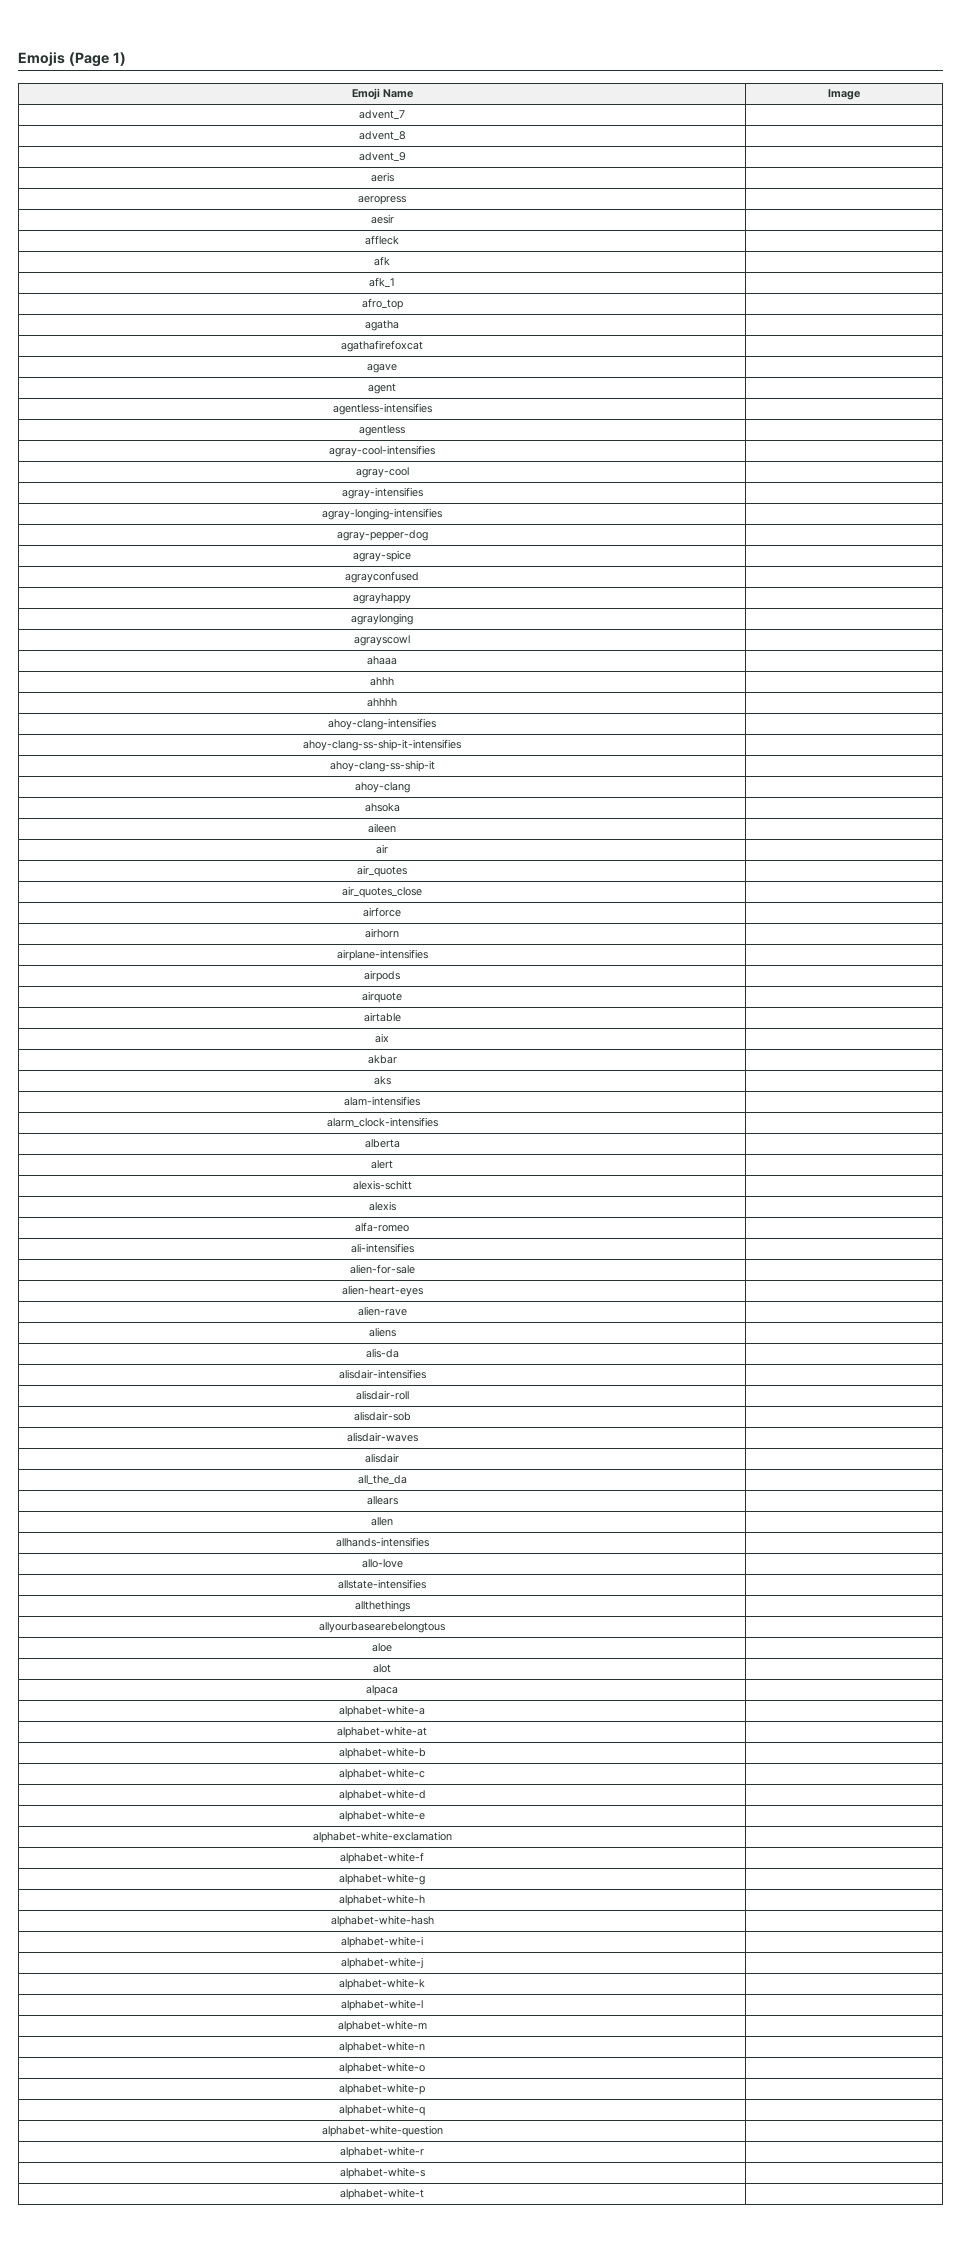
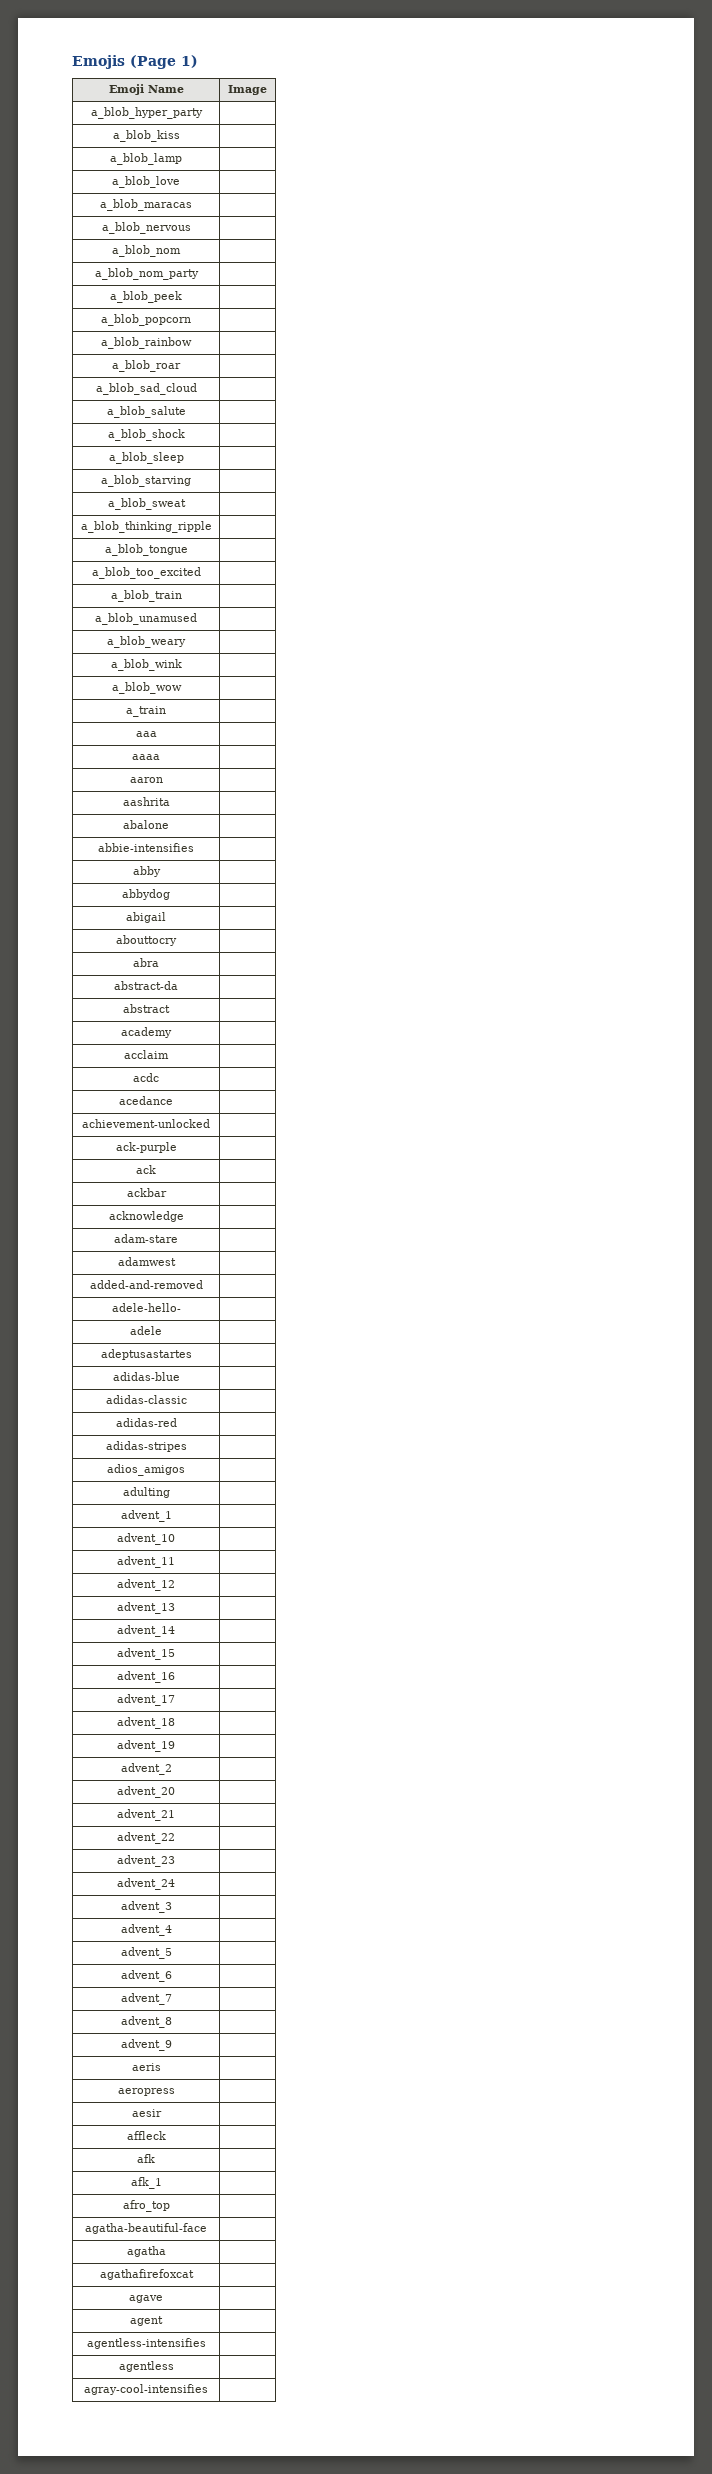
+ a_blob_hyper_party |
+ a_blob_kiss |
+ a_blob_lamp |
+ a_blob_love |
+ a_blob_maracas |
+ a_blob_nervous |
+ a_blob_nom |
+ a_blob_nom_party |
+ a_blob_peek |
+ a_blob_popcorn |
+ a_blob_rainbow |
+ a_blob_roar |
+ a_blob_sad_cloud |
+ a_blob_salute |
+ a_blob_shock |
+ a_blob_sleep |
+ a_blob_starving |
+ a_blob_sweat |
+ a_blob_thinking_ripple |
+ a_blob_tongue |
+ a_blob_too_excited |
+ a_blob_train |
+ a_blob_unamused |
+ a_blob_weary |
+ a_blob_wink |
+ a_blob_wow |
+ a_train |
+ aaa |
+ aaaa |
+ aaron |
+ aashrita |
+ abalone |
+ abbie-intensifies |
+ abby |
+ abbydog |
+ abigail |
+ abouttocry |
+ abra |
+ abstract-da |
+ abstract |
+ academy |
+ acclaim |
+ acdc |
+ acedance |
+ achievement-unlocked |
+ ack-purple |
+ ack |
+ ackbar |
+ acknowledge |
+ adam-stare |
+ adamwest |
+ added-and-removed |
+ adele-hello- |
+ adele |
+ adeptusastartes |
+ adidas-blue |
+ adidas-classic |
+ adidas-red |
+ adidas-stripes |
+ adios_amigos |
+ adulting |
+ advent_1 |
+ advent_10 |
+ advent_11 |
+ advent_12 |
+ advent_13 |
+ advent_14 |
+ advent_15 |
+ advent_16 |
+ advent_17 |
+ advent_18 |
+ advent_19 |
+ advent_2 |
+ advent_20 |
+ advent_21 |
+ advent_22 |
+ advent_23 |
+ advent_24 |
+ advent_3 |
+ advent_4 |
+ advent_5 |
+ advent_6 |
+ agatha-beautiful-face |
- agray-cool |
- agray-intensifies |
- agray-longing-intensifies |
- agray-pepper-dog |
- agray-spice |
- agrayconfused |
- agrayhappy |
- agraylonging |
- agrayscowl |
- ahaaa |
- ahhh |
- ahhhh |
- ahoy-clang-intensifies |
- ahoy-clang-ss-ship-it-intensifies |
- ahoy-clang-ss-ship-it |
- ahoy-clang |
- ahsoka |
- aileen |
- air |
- air_quotes |
- air_quotes_close |
- airforce |
- airhorn |
- airplane-intensifies |
- airpods |
- airquote |
- airtable |
- aix |
- akbar |
- aks |
- alam-intensifies |
- alarm_clock-intensifies |
- alberta |
- alert |
- alexis-schitt |
- alexis |
- alfa-romeo |
- ali-intensifies |
- alien-for-sale |
- alien-heart-eyes |
- alien-rave |
- aliens |
- alis-da |
- alisdair-intensifies |
- alisdair-roll |
- alisdair-sob |
- alisdair-waves |
- alisdair |
- all_the_da |
- allears |
- allen |
- allhands-intensifies |
- allo-love |
- allstate-intensifies |
- allthethings |
- allyourbasearebelongtous |
- aloe |
- alot |
- alpaca |
- alphabet-white-a |
- alphabet-white-at |
- alphabet-white-b |
- alphabet-white-c |
- alphabet-white-d |
- alphabet-white-e |
- alphabet-white-exclamation |
- alphabet-white-f |
- alphabet-white-g |
- alphabet-white-h |
- alphabet-white-hash |
- alphabet-white-i |
- alphabet-white-j |
- alphabet-white-k |
- alphabet-white-l |
- alphabet-white-m |
- alphabet-white-n |
- alphabet-white-o |
- alphabet-white-p |
- alphabet-white-q |
- alphabet-white-question |
- alphabet-white-r |
- alphabet-white-s |
- alphabet-white-t |

